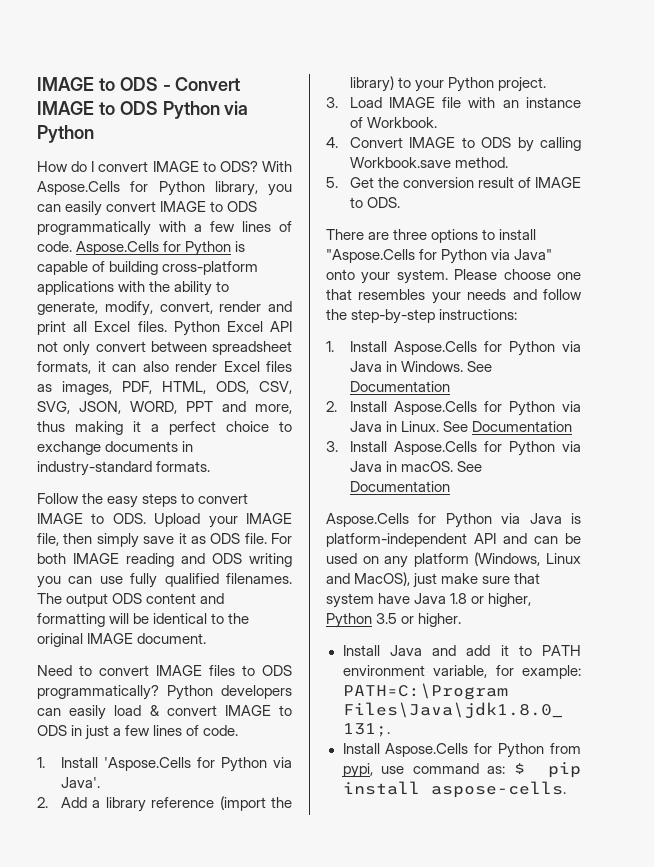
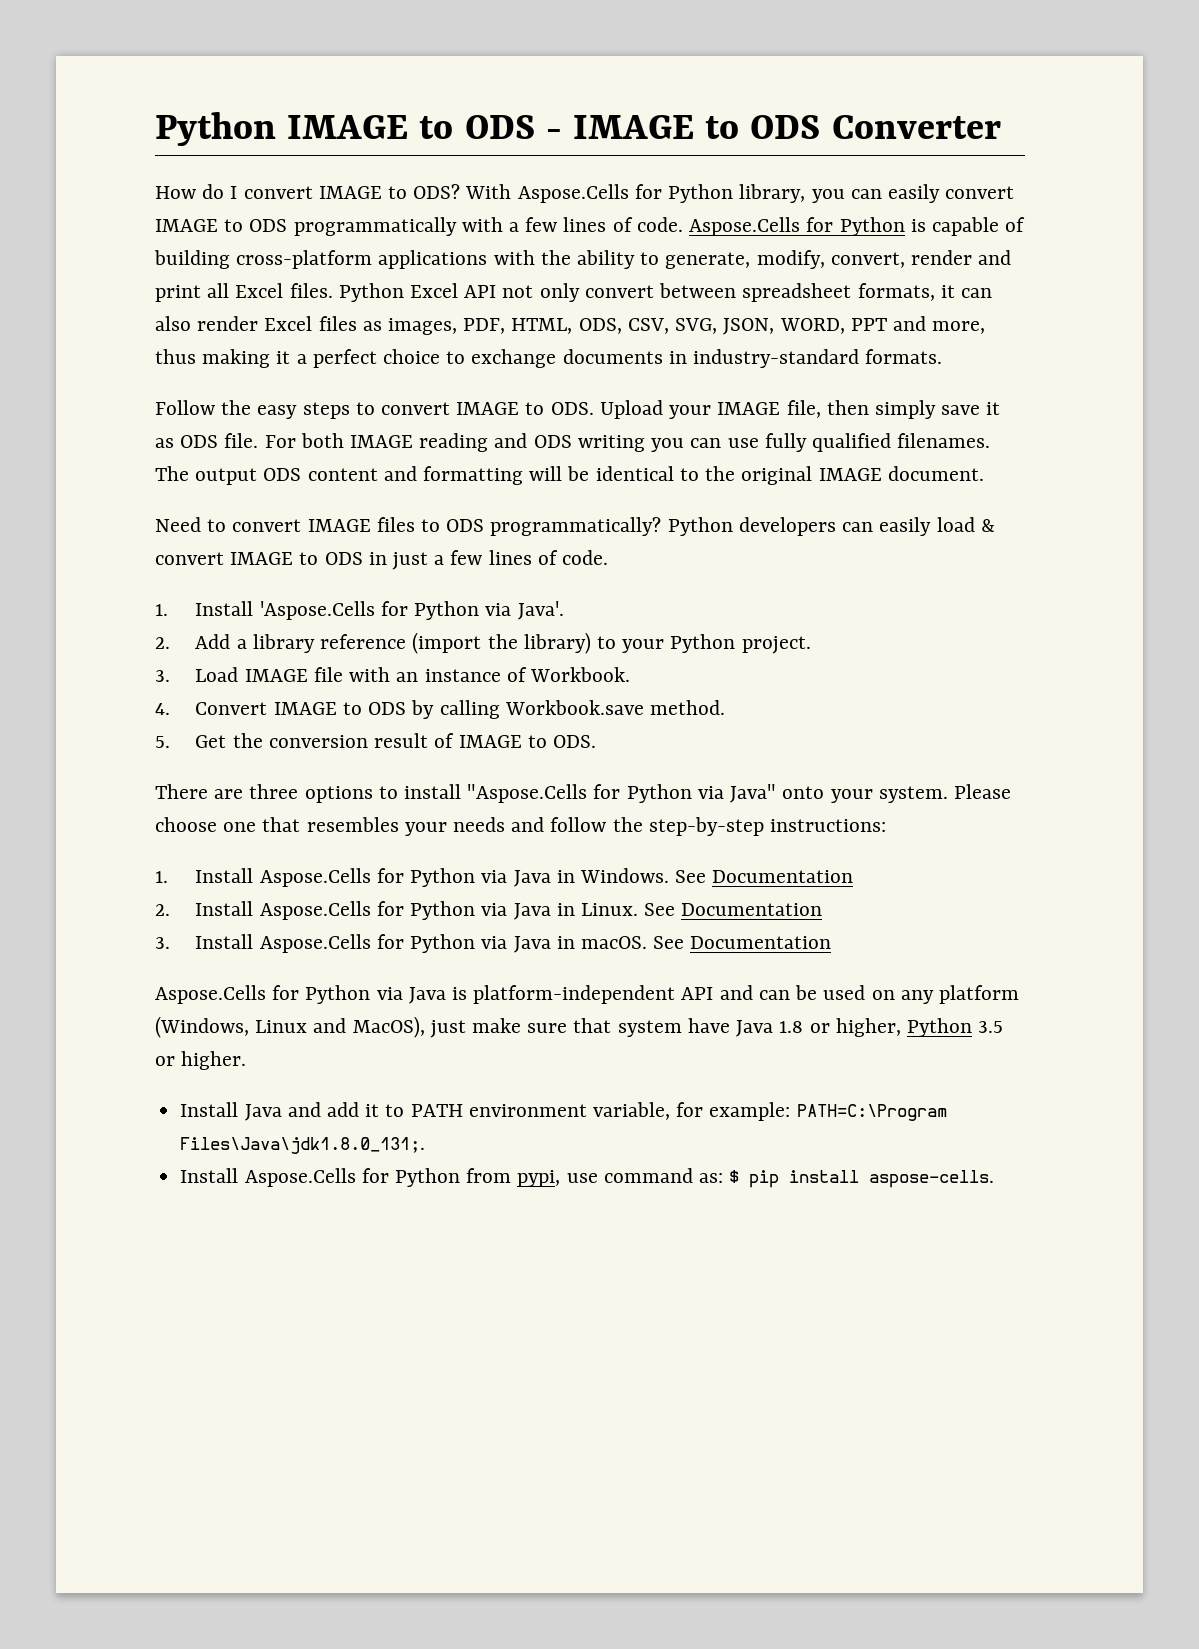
- IMAGE to ODS - Convert IMAGE to ODS Python via Python
+ Python IMAGE to ODS - IMAGE to ODS Converter

